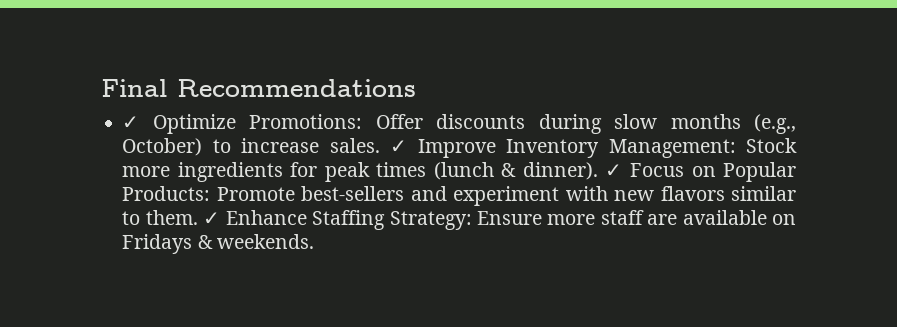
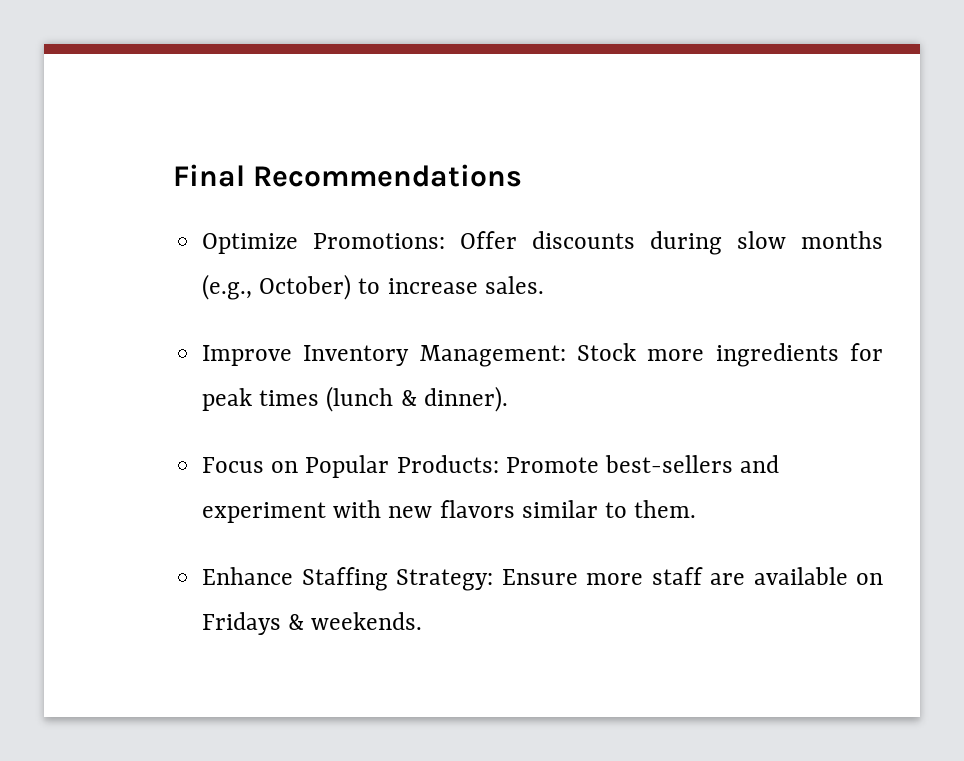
- ✓ Optimize Promotions: Offer discounts during slow months (e.g., October) to increase sales. ✓ Improve Inventory Management: Stock more ingredients for peak times (lunch & dinner). ✓ Focus on Popular Products: Promote best-sellers and experiment with new flavors similar to them. ✓ Enhance Staffing Strategy: Ensure more staff are available on Fridays & weekends.
+ Optimize Promotions: Offer discounts during slow months (e.g., October) to increase sales.
+ Improve Inventory Management: Stock more ingredients for peak times (lunch & dinner).
+ Focus on Popular Products: Promote best-sellers and experiment with new flavors similar to them.
+ Enhance Staffing Strategy: Ensure more staff are available on Fridays & weekends.

